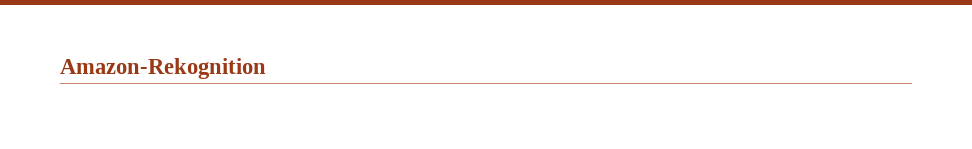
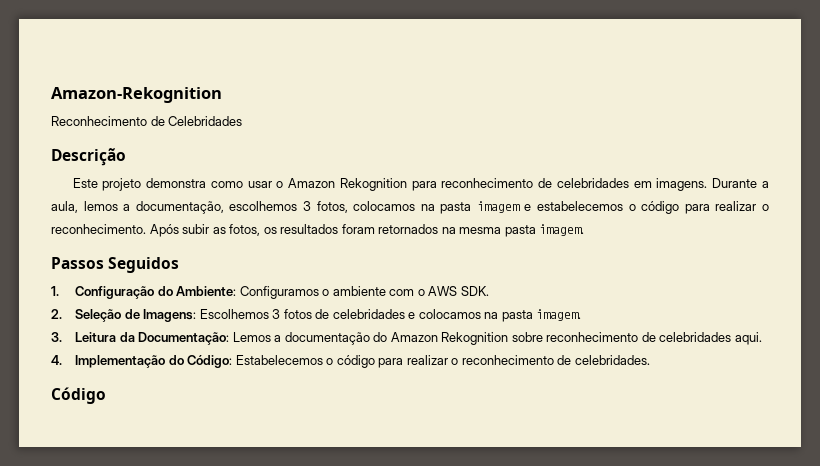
+ Reconhecimento de Celebridades
+ Descrição
+ Este projeto demonstra como usar o Amazon Rekognition para reconhecimento de celebridades em imagens. Durante a aula, lemos a documentação, escolhemos 3 fotos, colocamos na pasta imagem e estabelecemos o código para realizar o reconhecimento. Após subir as fotos, os resultados foram retornados na mesma pasta imagem.
+ Passos Seguidos
+ 1. Configuração do Ambiente: Configuramos o ambiente com o AWS SDK.
+ 2. Seleção de Imagens: Escolhemos 3 fotos de celebridades e colocamos na pasta imagem.
+ 3. Leitura da Documentação: Lemos a documentação do Amazon Rekognition sobre reconhecimento de celebridades aqui.
+ 4. Implementação do Código: Estabelecemos o código para realizar o reconhecimento de celebridades.
+ Código

